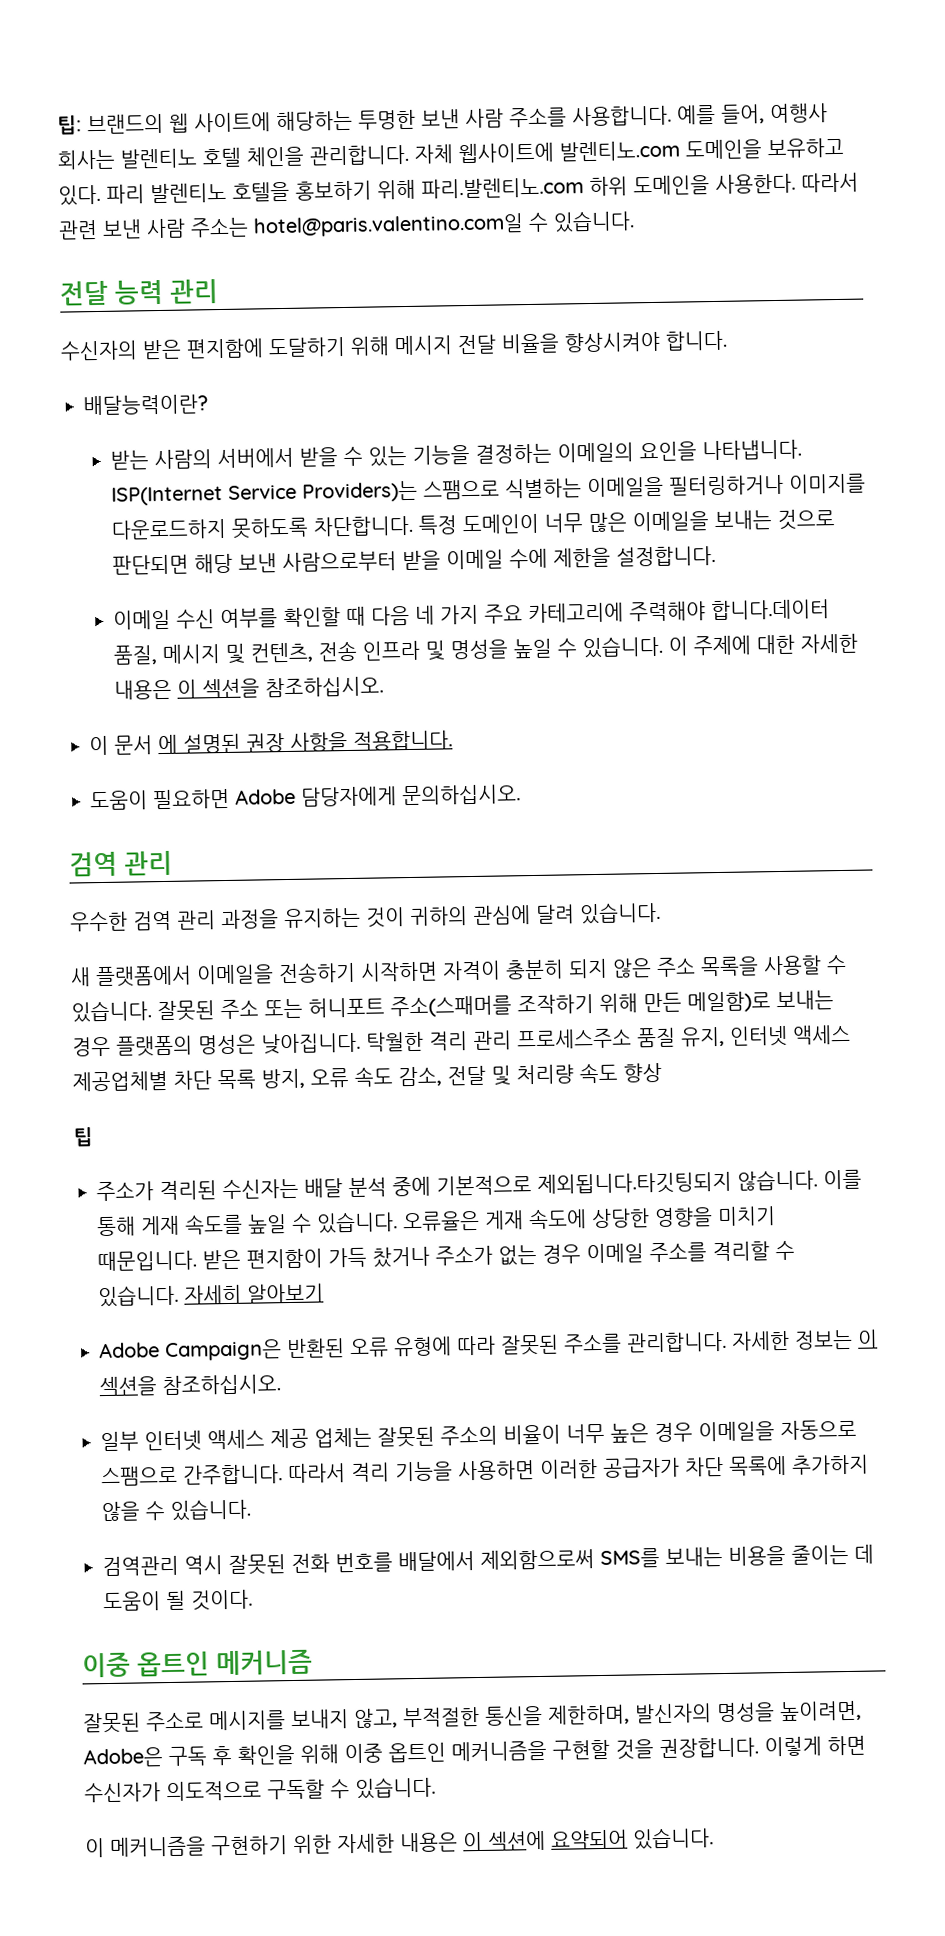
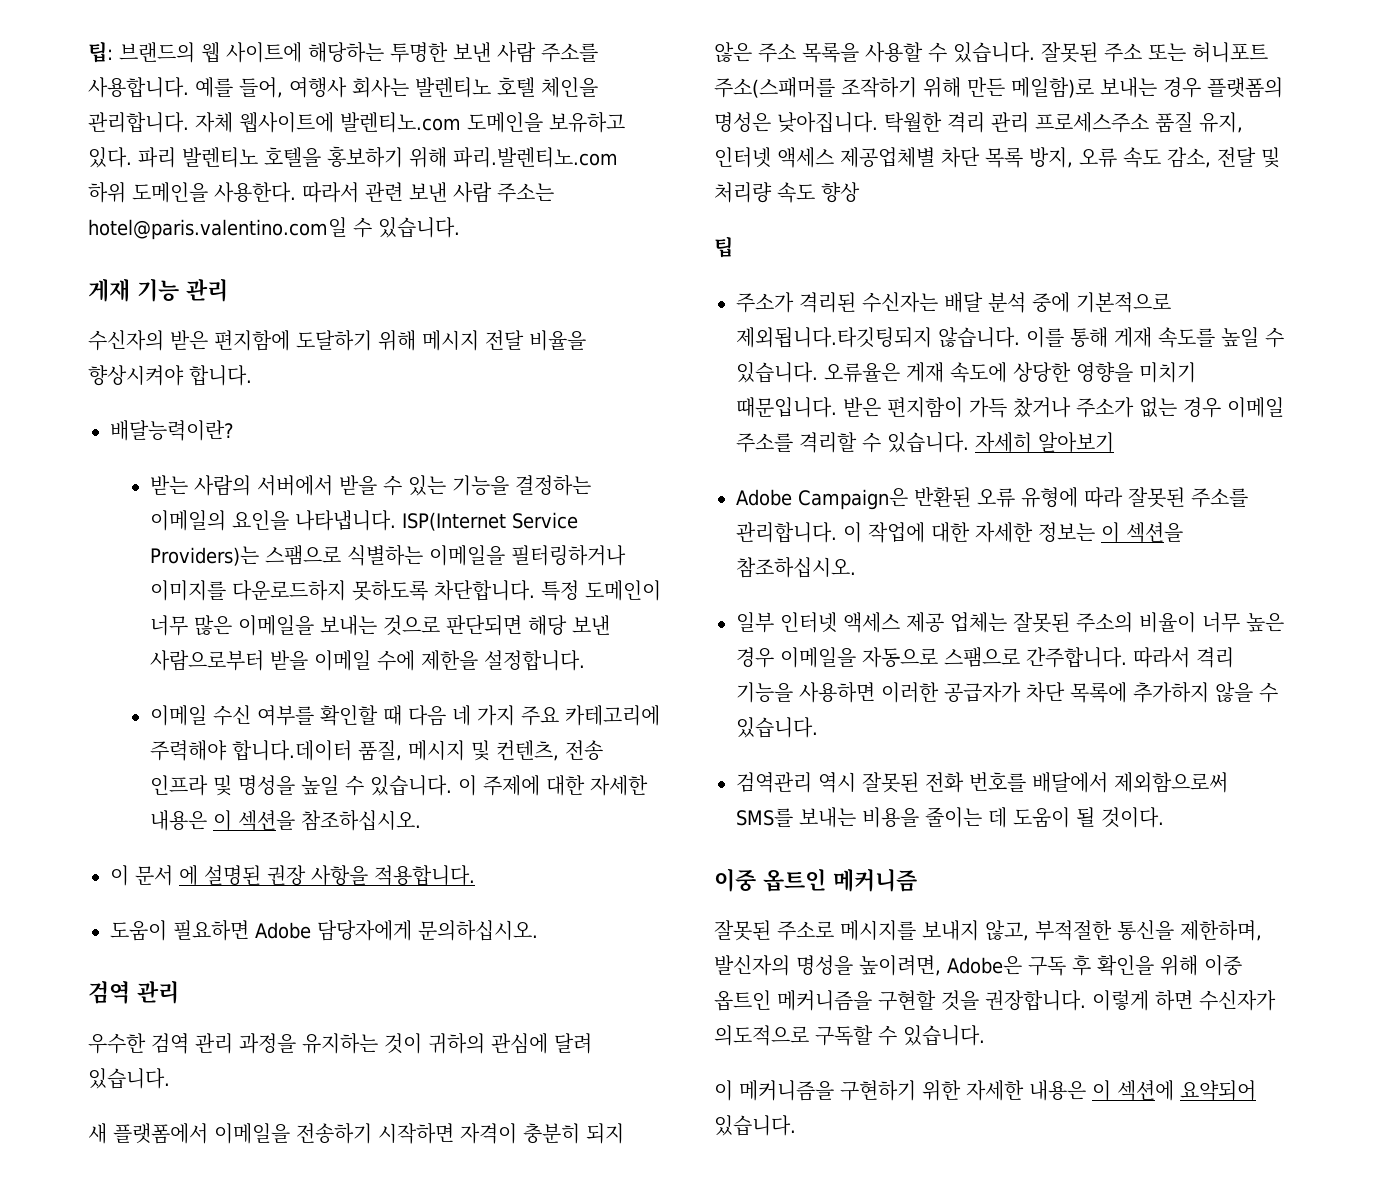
- 전달 능력 관리
+ 게재 기능 관리
- 자세한 정보는 이 섹션을 참조하십시오.
+ 이 작업에 대한 자세한 정보는 이 섹션을 참조하십시오.

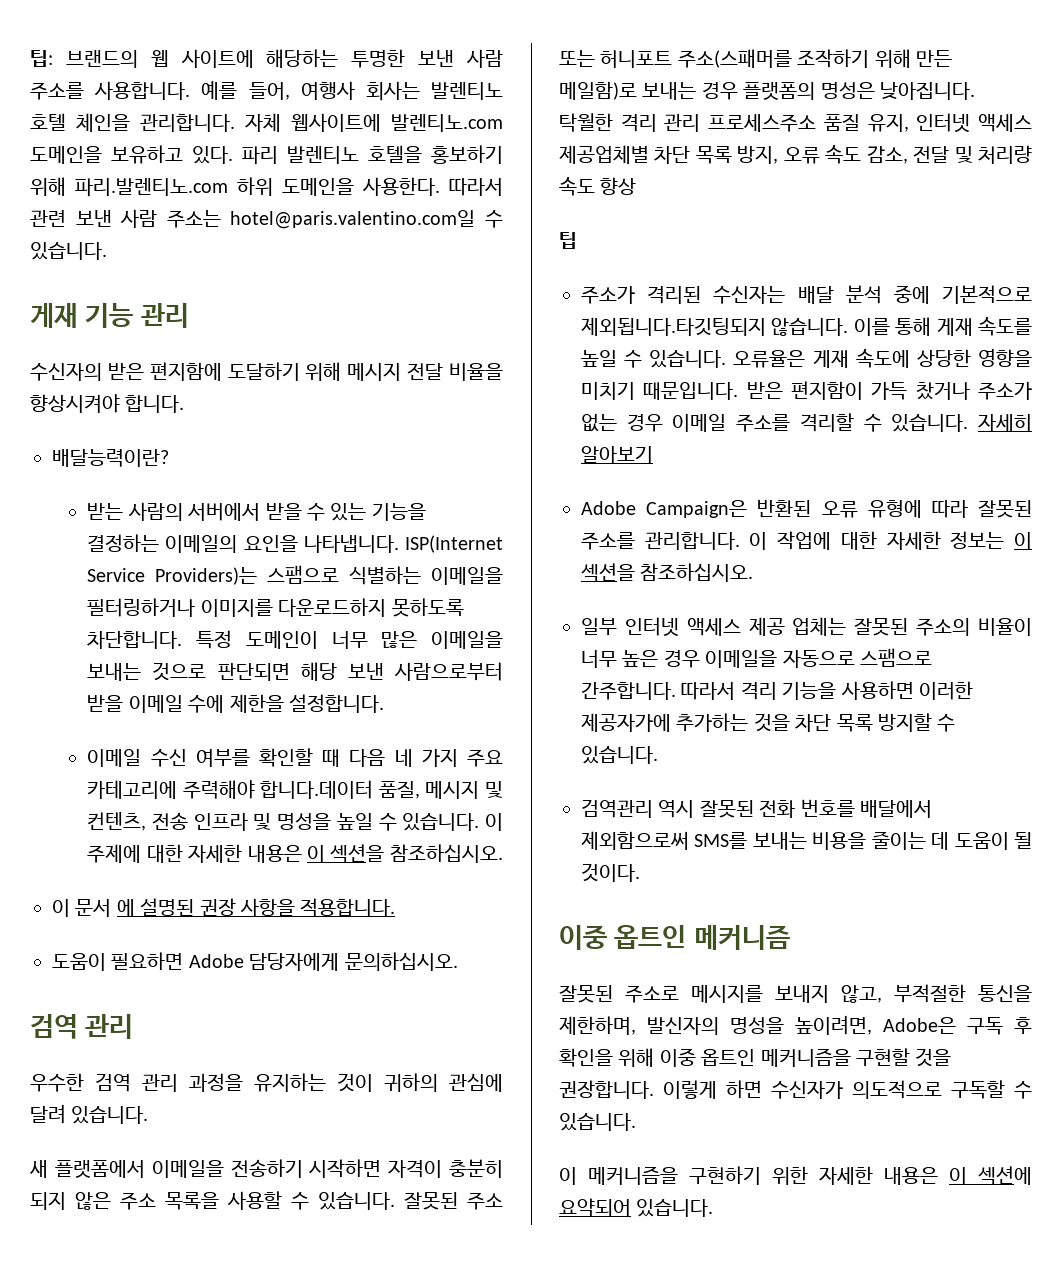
- 따라서 격리 기능을 사용하면 이러한 공급자가 차단 목록에 추가하지 않을 수 있습니다.
+ 따라서 격리 기능을 사용하면 이러한 제공자가에 추가하는 것을 차단 목록 방지할 수 있습니다.

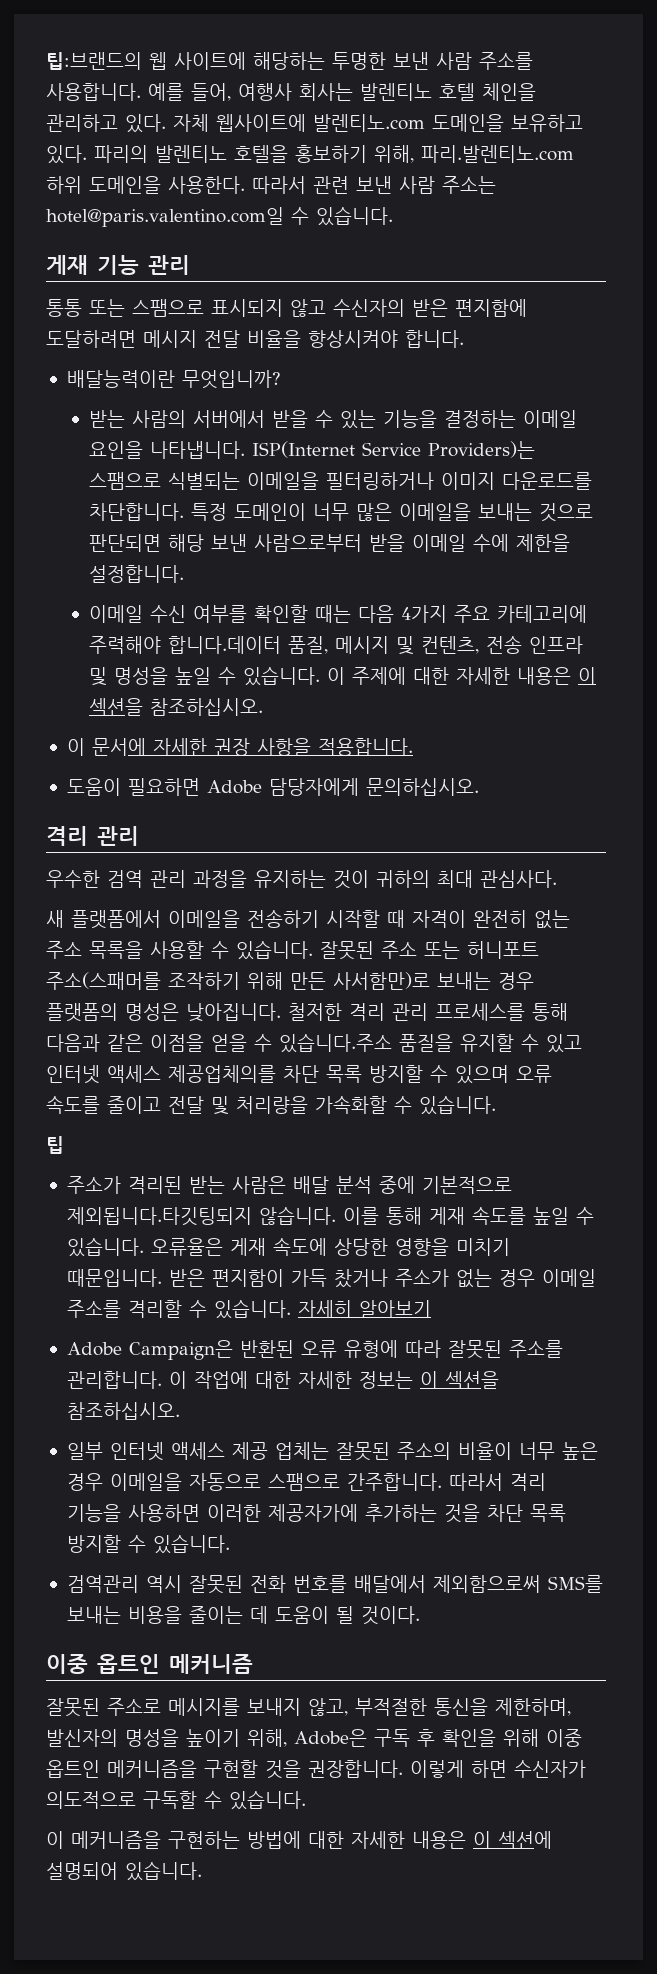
- 팁: 브랜드의 웹 사이트에 해당하는 투명한 보낸 사람 주소를 사용합니다.
+ 팁:브랜드의 웹 사이트에 해당하는 투명한 보낸 사람 주소를 사용합니다.
- 예를 들어, 여행사 회사는 발렌티노 호텔 체인을 관리합니다.
+ 예를 들어, 여행사 회사는 발렌티노 호텔 체인을 관리하고 있다.
- 파리 발렌티노 호텔을 홍보하기 위해 파리.발렌티노.com 하위 도메인을 사용한다.
+ 파리의 발렌티노 호텔을 홍보하기 위해, 파리.발렌티노.com 하위 도메인을 사용한다.
- 수신자의 받은 편지함에 도달하기 위해 메시지 전달 비율을 향상시켜야 합니다.
+ 통통 또는 스팸으로 표시되지 않고 수신자의 받은 편지함에 도달하려면 메시지 전달 비율을 향상시켜야 합니다.
- 배달능력이란?
+ 배달능력이란 무엇입니까?
- 받는 사람의 서버에서 받을 수 있는 기능을 결정하는 이메일의 요인을 나타냅니다.
+ 받는 사람의 서버에서 받을 수 있는 기능을 결정하는 이메일 요인을 나타냅니다.
- ISP(Internet Service Providers)는 스팸으로 식별하는 이메일을 필터링하거나 이미지를 다운로드하지 못하도록 차단합니다.
+ ISP(Internet Service Providers)는 스팸으로 식별되는 이메일을 필터링하거나 이미지 다운로드를 차단합니다.
- 이메일 수신 여부를 확인할 때 다음 네 가지 주요 카테고리에 주력해야 합니다.데이터 품질, 메시지 및 컨텐츠, 전송 인프라 및 명성을 높일 수 있습니다.
+ 이메일 수신 여부를 확인할 때는 다음 4가지 주요 카테고리에 주력해야 합니다.데이터 품질, 메시지 및 컨텐츠, 전송 인프라 및 명성을 높일 수 있습니다.
- 이 문서 에 설명된 권장 사항을 적용합니다.
+ 이 문서에 자세한 권장 사항을 적용합니다.
  도움이 필요하면 Adobe 담당자에게 문의하십시오.
- 검역 관리
+ 격리 관리
- 우수한 검역 관리 과정을 유지하는 것이 귀하의 관심에 달려 있습니다.
+ 우수한 검역 관리 과정을 유지하는 것이 귀하의 최대 관심사다.
- 새 플랫폼에서 이메일을 전송하기 시작하면 자격이 충분히 되지 않은 주소 목록을 사용할 수 있습니다.
+ 새 플랫폼에서 이메일을 전송하기 시작할 때 자격이 완전히 없는 주소 목록을 사용할 수 있습니다.
- 잘못된 주소 또는 허니포트 주소(스패머를 조작하기 위해 만든 메일함)로 보내는 경우 플랫폼의 명성은 낮아집니다.
+ 잘못된 주소 또는 허니포트 주소(스패머를 조작하기 위해 만든 사서함만)로 보내는 경우 플랫폼의 명성은 낮아집니다.
- 탁월한 격리 관리 프로세스주소 품질 유지, 인터넷 액세스 제공업체별 차단 목록 방지, 오류 속도 감소, 전달 및 처리량 속도 향상
+ 철저한 격리 관리 프로세스를 통해 다음과 같은 이점을 얻을 수 있습니다.주소 품질을 유지할 수 있고 인터넷 액세스 제공업체의를 차단 목록 방지할 수 있으며 오류 속도를 줄이고 전달 및 처리량을 가속화할 수 있습니다.
- 주소가 격리된 수신자는 배달 분석 중에 기본적으로 제외됩니다.타깃팅되지 않습니다.
+ 주소가 격리된 받는 사람은 배달 분석 중에 기본적으로 제외됩니다.타깃팅되지 않습니다.
- 잘못된 주소로 메시지를 보내지 않고, 부적절한 통신을 제한하며, 발신자의 명성을 높이려면, Adobe은 구독 후 확인을 위해 이중 옵트인 메커니즘을 구현할 것을 권장합니다.
+ 잘못된 주소로 메시지를 보내지 않고, 부적절한 통신을 제한하며, 발신자의 명성을 높이기 위해, Adobe은 구독 후 확인을 위해 이중 옵트인 메커니즘을 구현할 것을 권장합니다.
- 이 메커니즘을 구현하기 위한 자세한 내용은 이 섹션에 요약되어 있습니다.
+ 이 메커니즘을 구현하는 방법에 대한 자세한 내용은 이 섹션에 설명되어 있습니다.

